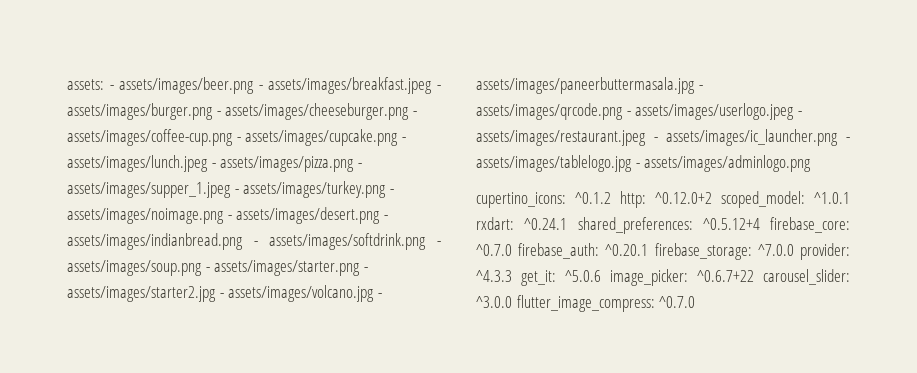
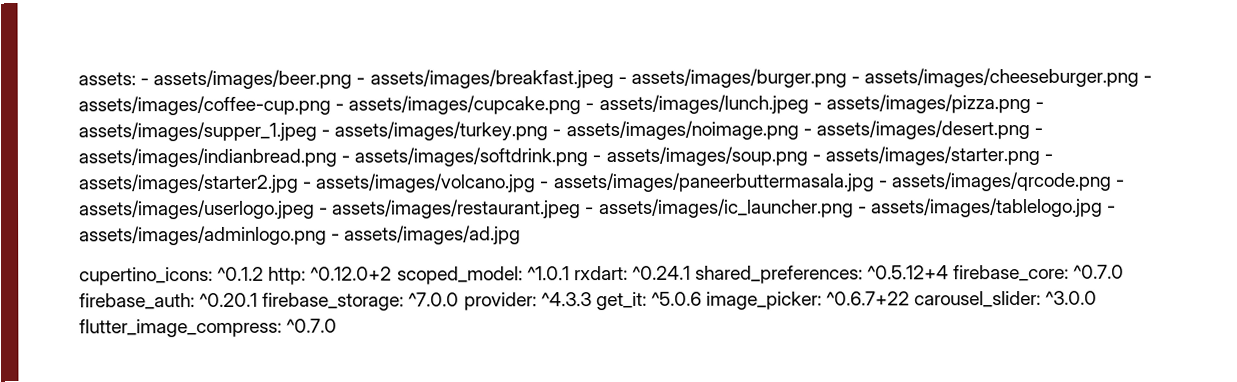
- assets: - assets/images/beer.png - assets/images/breakfast.jpeg - assets/images/burger.png - assets/images/cheeseburger.png - assets/images/coffee-cup.png - assets/images/cupcake.png - assets/images/lunch.jpeg - assets/images/pizza.png - assets/images/supper_1.jpeg - assets/images/turkey.png - assets/images/noimage.png - assets/images/desert.png - assets/images/indianbread.png - assets/images/softdrink.png - assets/images/soup.png - assets/images/starter.png - assets/images/starter2.jpg - assets/images/volcano.jpg - assets/images/paneerbuttermasala.jpg - assets/images/qrcode.png - assets/images/userlogo.jpeg - assets/images/restaurant.jpeg - assets/images/ic_launcher.png - assets/images/tablelogo.jpg - assets/images/adminlogo.png
+ assets: - assets/images/beer.png - assets/images/breakfast.jpeg - assets/images/burger.png - assets/images/cheeseburger.png - assets/images/coffee-cup.png - assets/images/cupcake.png - assets/images/lunch.jpeg - assets/images/pizza.png - assets/images/supper_1.jpeg - assets/images/turkey.png - assets/images/noimage.png - assets/images/desert.png - assets/images/indianbread.png - assets/images/softdrink.png - assets/images/soup.png - assets/images/starter.png - assets/images/starter2.jpg - assets/images/volcano.jpg - assets/images/paneerbuttermasala.jpg - assets/images/qrcode.png - assets/images/userlogo.jpeg - assets/images/restaurant.jpeg - assets/images/ic_launcher.png - assets/images/tablelogo.jpg - assets/images/adminlogo.png - assets/images/ad.jpg

